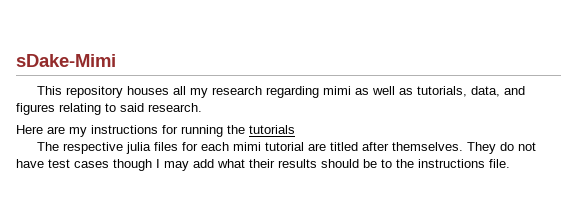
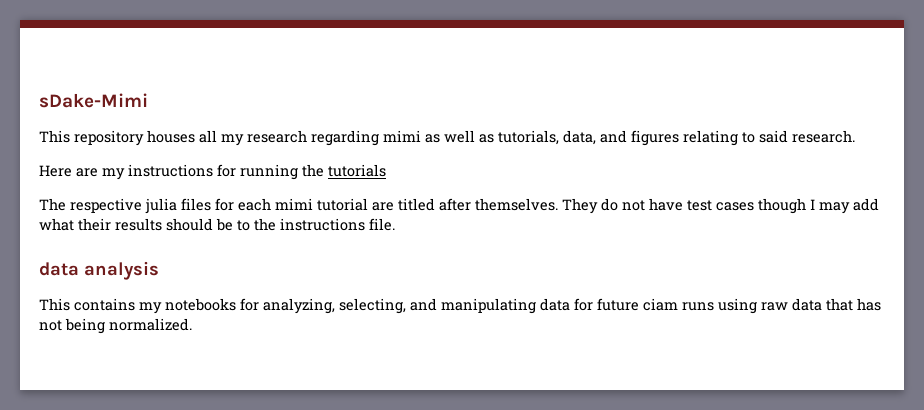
+ data analysis
+ This contains my notebooks for analyzing, selecting, and manipulating data for future ciam runs using raw data that has not being normalized.

